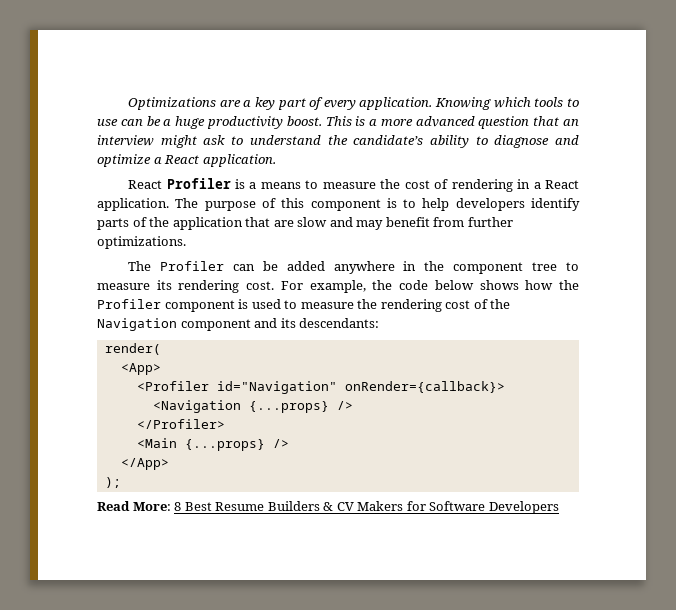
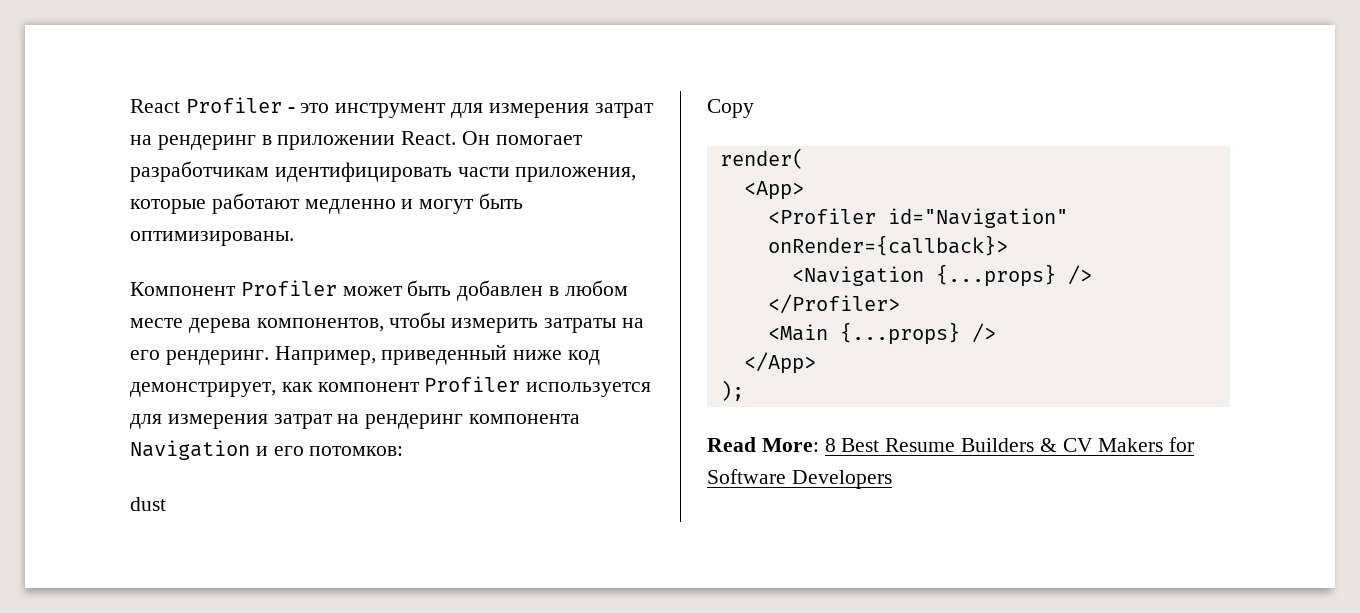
- Optimizations are a key part of every application. Knowing which tools to use can be a huge productivity boost. This is a more advanced question that an interview might ask to understand the candidate’s ability to diagnose and optimize a React application.
- React Profiler is a means to measure the cost of rendering in a React application. The purpose of this component is to help developers identify parts of the application that are slow and may benefit from further optimizations.
- The Profiler can be added anywhere in the component tree to measure its rendering cost. For example, the code below shows how the Profiler component is used to measure the rendering cost of the Navigation component and its descendants:
+ React Profiler - это инструмент для измерения затрат на рендеринг в приложении React. Он помогает разработчикам идентифицировать части приложения, которые работают медленно и могут быть оптимизированы.
+ Компонент Profiler может быть добавлен в любом месте дерева компонентов, чтобы измерить затраты на его рендеринг. Например, приведенный ниже код демонстрирует, как компонент Profiler используется для измерения затрат на рендеринг компонента Navigation и его потомков:
+ dust
+ Copy

